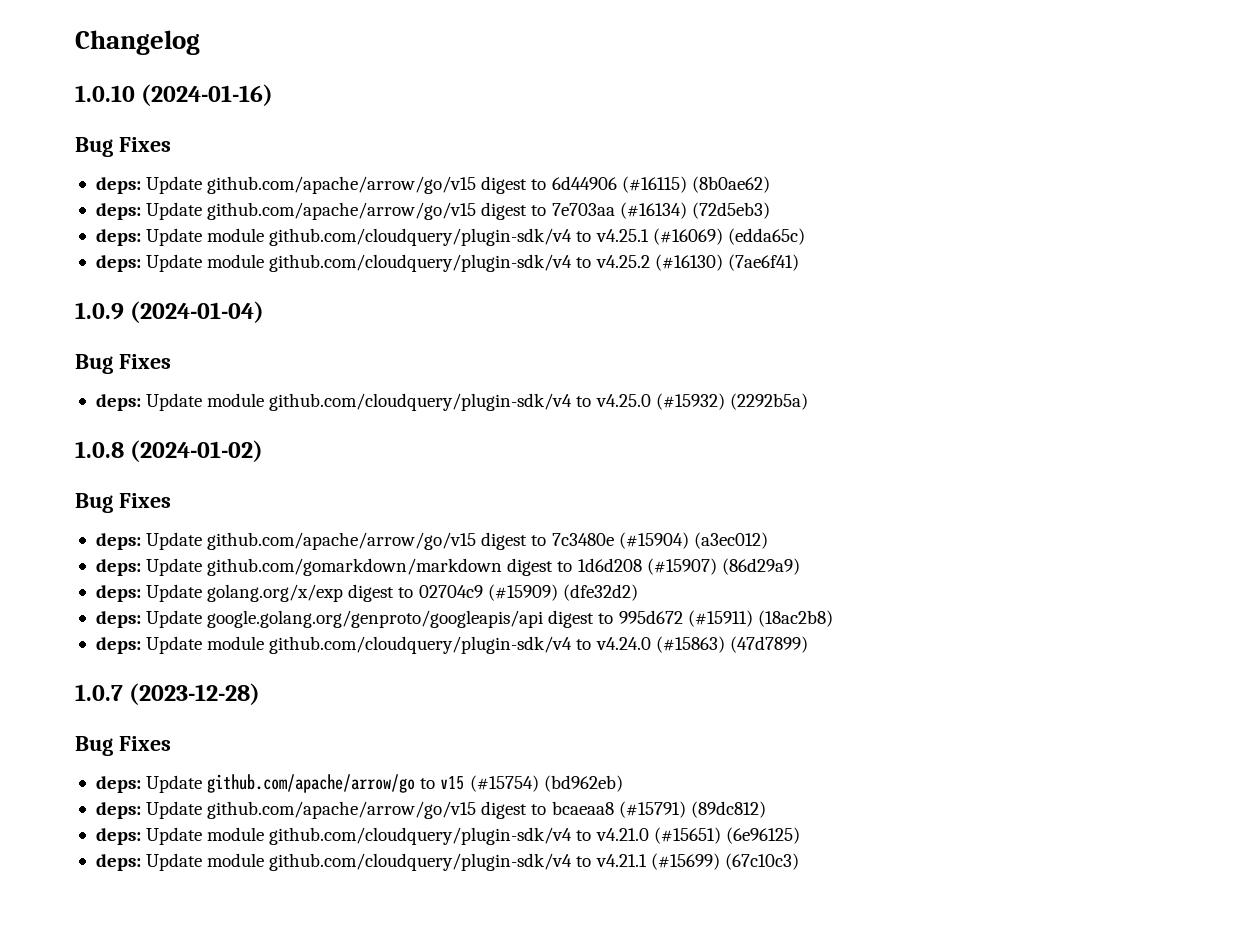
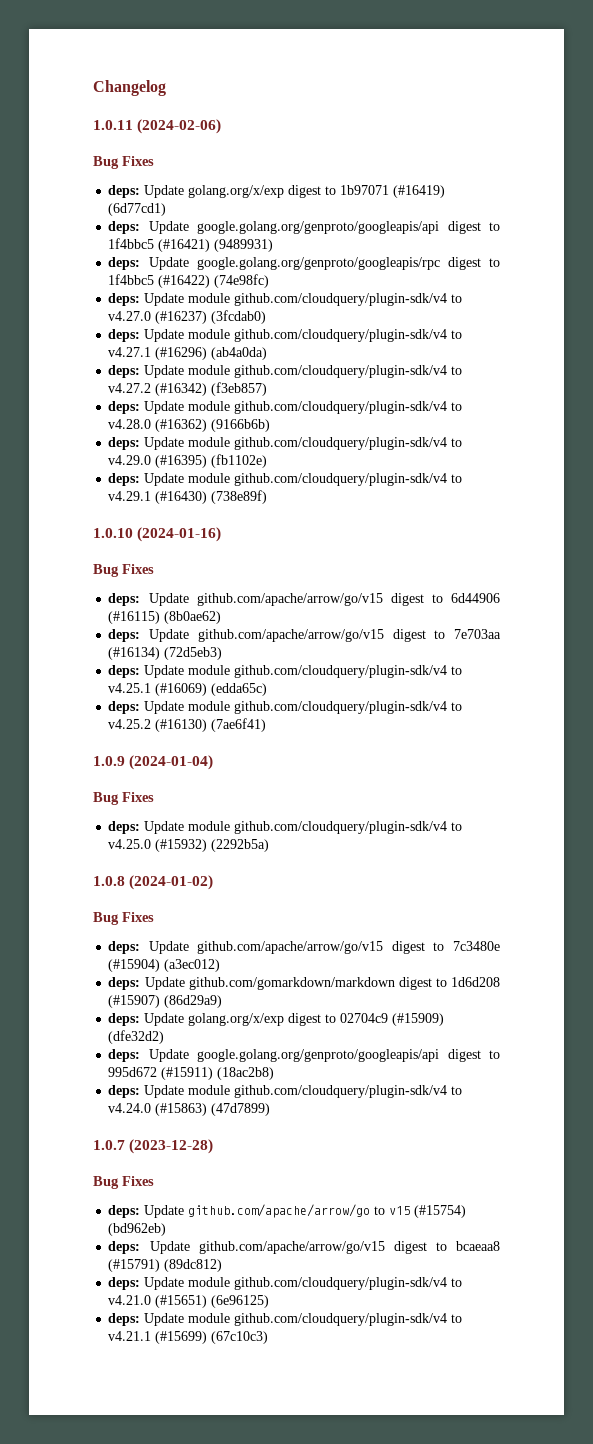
+ 1.0.11 (2024-02-06)
+ Bug Fixes
+ deps: Update golang.org/x/exp digest to 1b97071 (#16419) (6d77cd1)
+ deps: Update google.golang.org/genproto/googleapis/api digest to 1f4bbc5 (#16421) (9489931)
+ deps: Update google.golang.org/genproto/googleapis/rpc digest to 1f4bbc5 (#16422) (74e98fc)
+ deps: Update module github.com/cloudquery/plugin-sdk/v4 to v4.27.0 (#16237) (3fcdab0)
+ deps: Update module github.com/cloudquery/plugin-sdk/v4 to v4.27.1 (#16296) (ab4a0da)
+ deps: Update module github.com/cloudquery/plugin-sdk/v4 to v4.27.2 (#16342) (f3eb857)
+ deps: Update module github.com/cloudquery/plugin-sdk/v4 to v4.28.0 (#16362) (9166b6b)
+ deps: Update module github.com/cloudquery/plugin-sdk/v4 to v4.29.0 (#16395) (fb1102e)
+ deps: Update module github.com/cloudquery/plugin-sdk/v4 to v4.29.1 (#16430) (738e89f)

